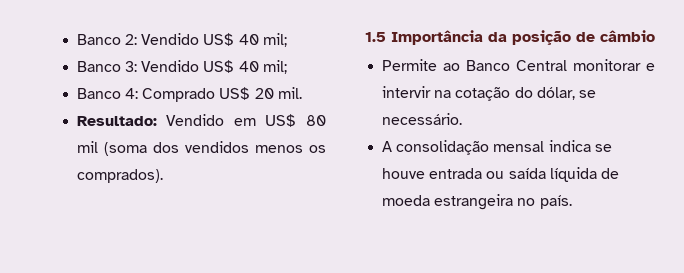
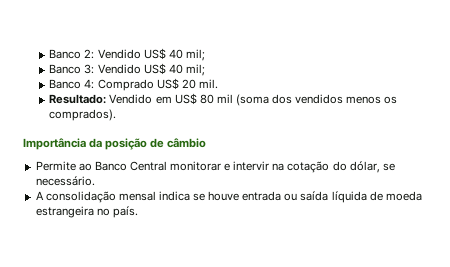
- 1.5 Importância da posição de câmbio
+ Importância da posição de câmbio

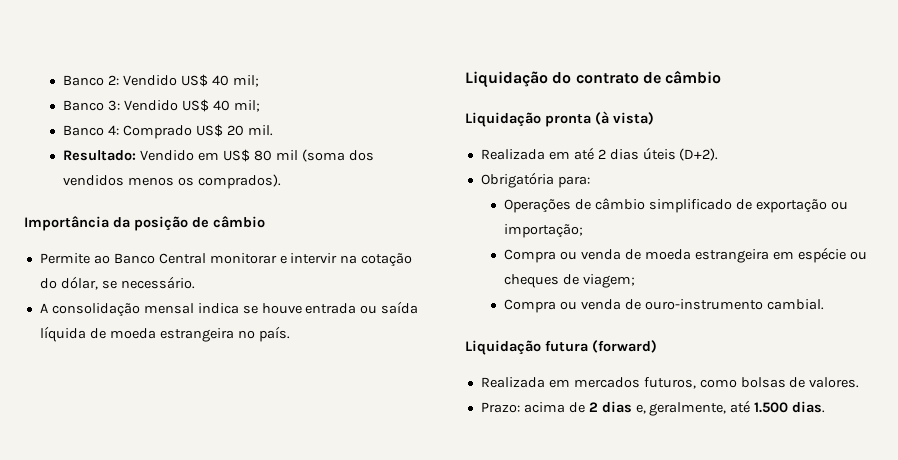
+ Liquidação do contrato de câmbio
+ Liquidação pronta (à vista)
+ Realizada em até 2 dias úteis (D+2).
+ Obrigatória para:
+ Operações de câmbio simplificado de exportação ou importação;
+ Compra ou venda de moeda estrangeira em espécie ou cheques de viagem;
+ Compra ou venda de ouro-instrumento cambial.
+ Liquidação futura (forward)
+ Realizada em mercados futuros, como bolsas de valores.
+ Prazo: acima de 2 dias e, geralmente, até 1.500 dias.

